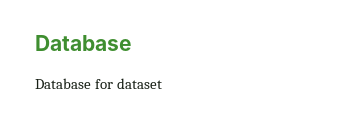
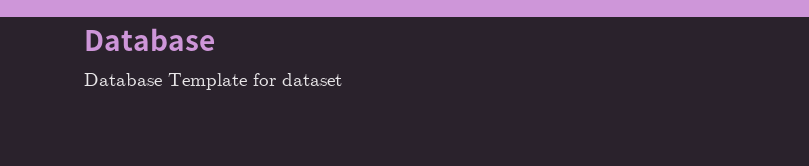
- Database for dataset
+ Database Template for dataset

